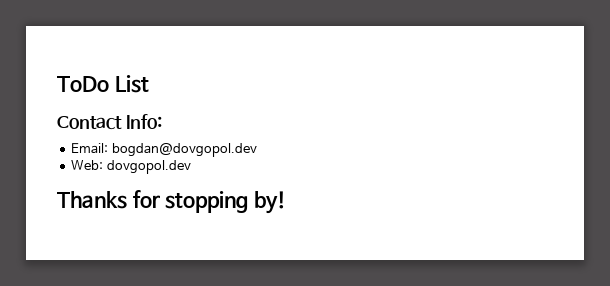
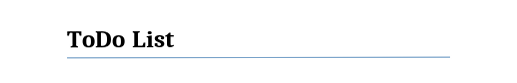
- Contact Info:
- Email: bogdan@dovgopol.dev
- Web: dovgopol.dev
- Thanks for stopping by!

